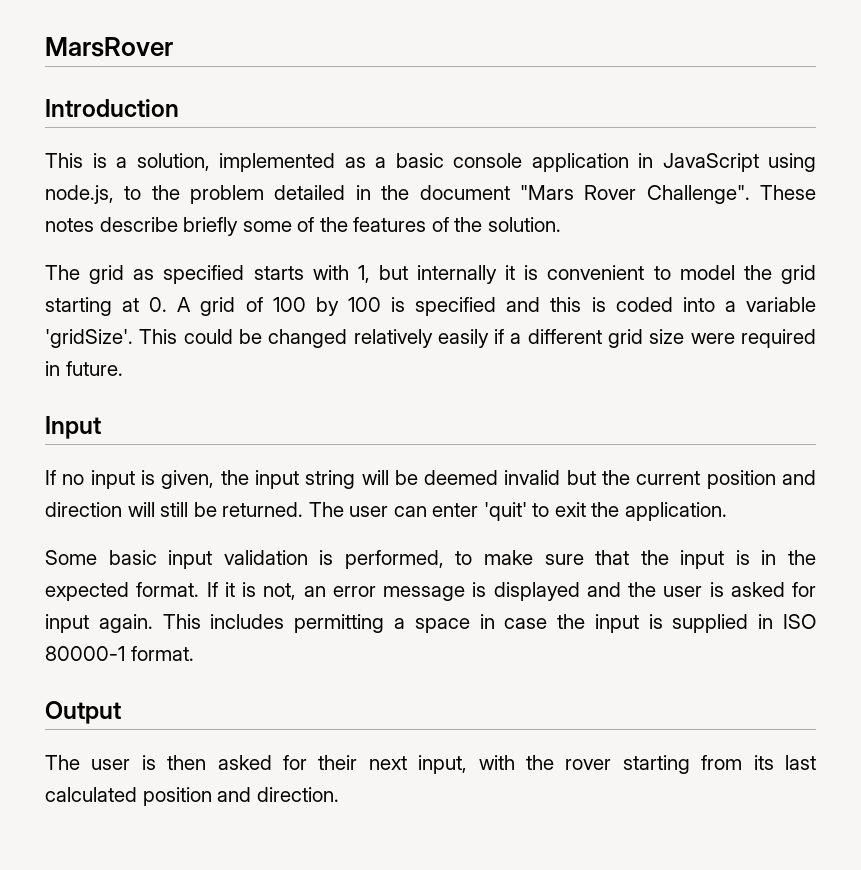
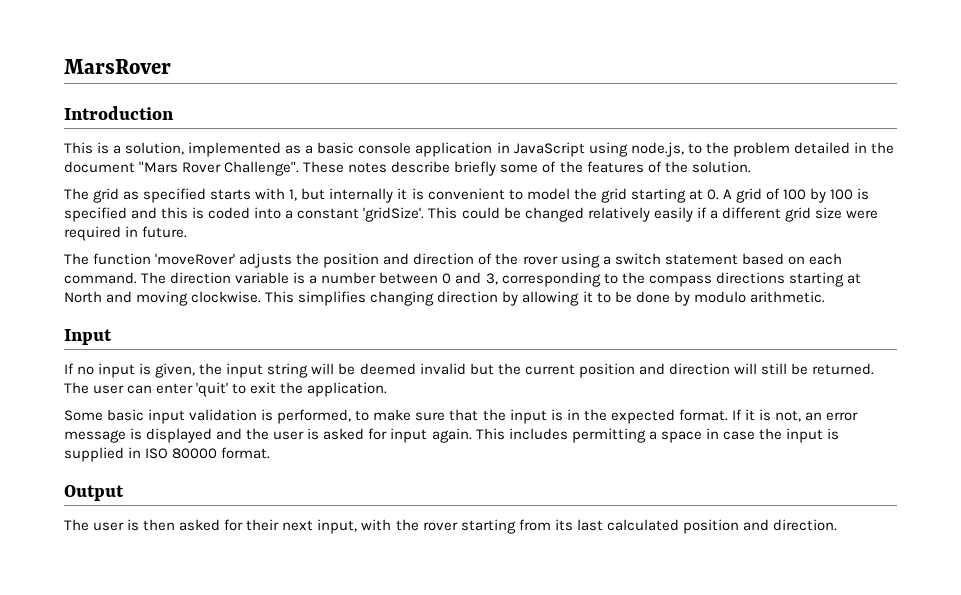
- The grid as specified starts with 1, but internally it is convenient to model the grid starting at 0. A grid of 100 by 100 is specified and this is coded into a variable 'gridSize'.
+ The grid as specified starts with 1, but internally it is convenient to model the grid starting at 0. A grid of 100 by 100 is specified and this is coded into a constant 'gridSize'.
+ The function 'moveRover' adjusts the position and direction of the rover using a switch statement based on each command. The direction variable is a number between 0 and 3, corresponding to the compass directions starting at North and moving clockwise. This simplifies changing direction by allowing it to be done by modulo arithmetic.
- This includes permitting a space in case the input is supplied in ISO 80000-1 format.
+ This includes permitting a space in case the input is supplied in ISO 80000 format.

